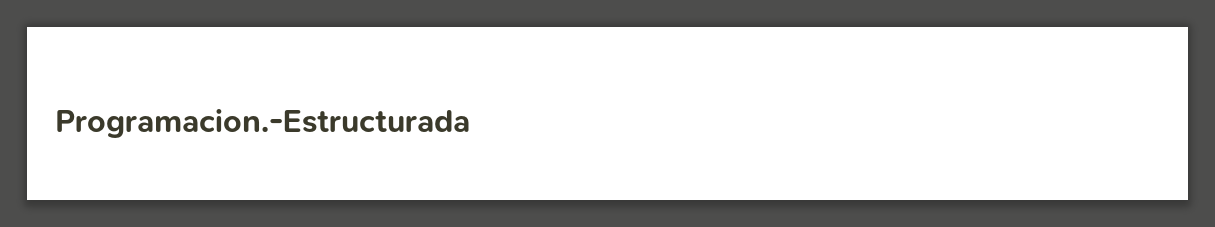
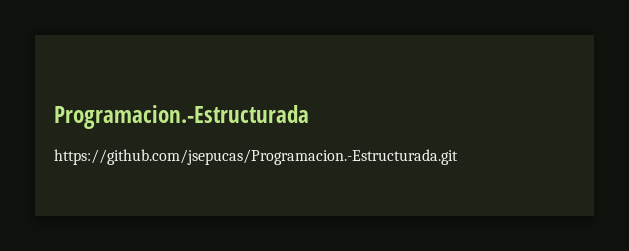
+ https://github.com/jsepucas/Programacion.-Estructurada.git

